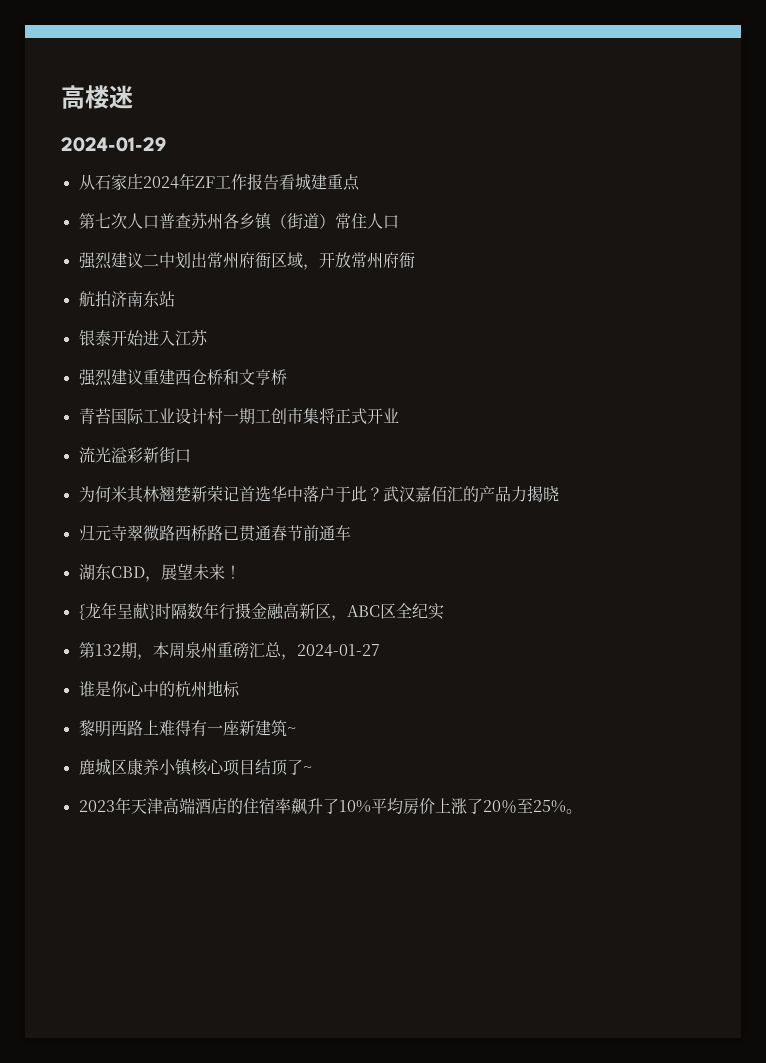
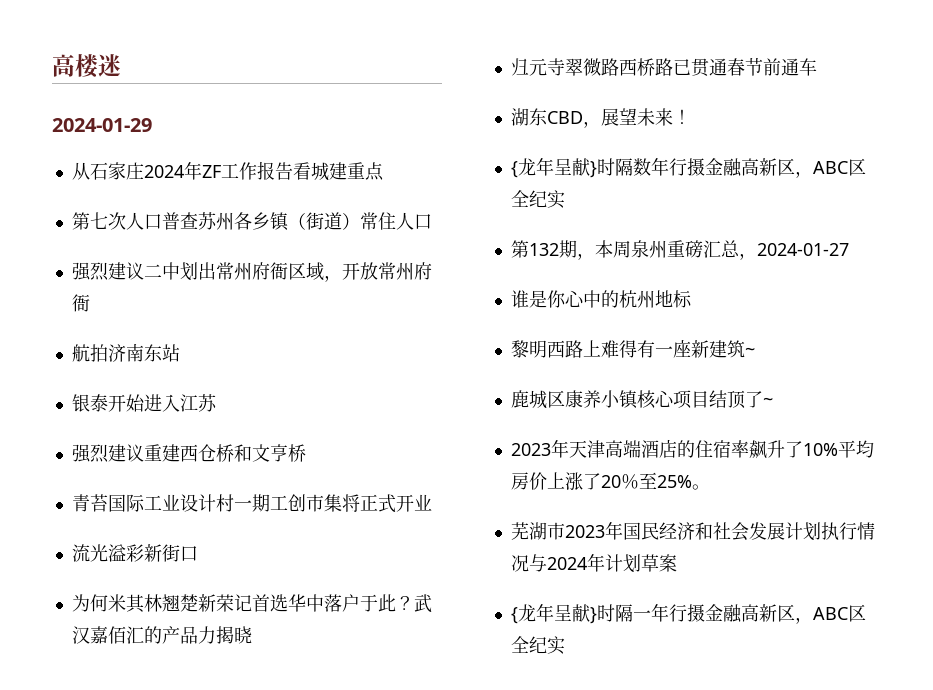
+ 芜湖市2023年国民经济和社会发展计划执行情况与2024年计划草案
+ {龙年呈献}时隔一年行摄金融高新区，ABC区全纪实

